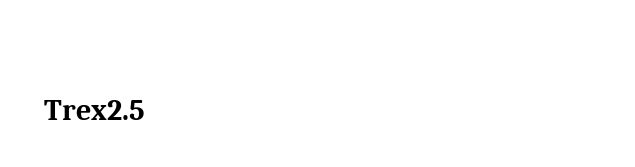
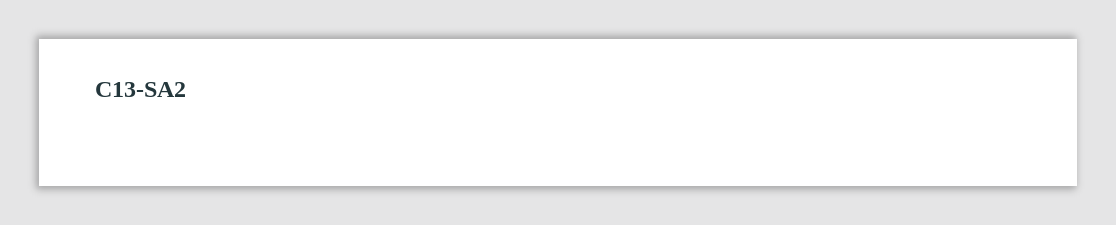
- Trex2.5
+ C13-SA2

